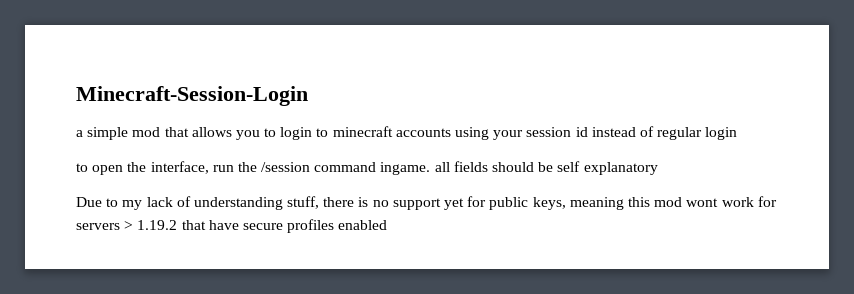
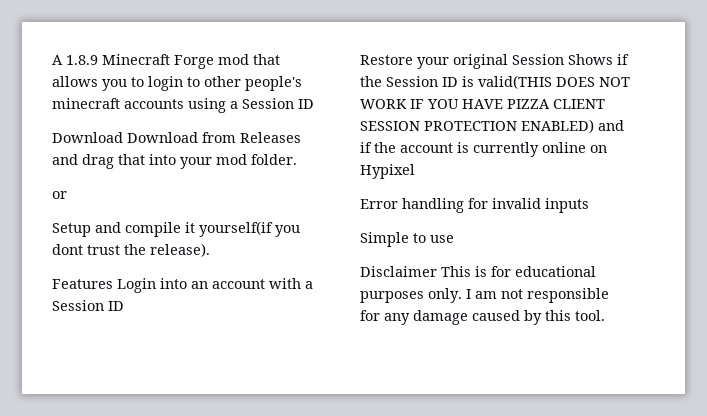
- Minecraft-Session-Login
- a simple mod that allows you to login to minecraft accounts using your session id instead of regular login
- to open the interface, run the /session command ingame. all fields should be self explanatory
- Due to my lack of understanding stuff, there is no support yet for public keys, meaning this mod wont work for servers > 1.19.2 that have secure profiles enabled
+ A 1.8.9 Minecraft Forge mod that allows you to login to other people's minecraft accounts using a Session ID
+ Download Download from Releases and drag that into your mod folder.
+ or
+ Setup and compile it yourself(if you dont trust the release).
+ Features Login into an account with a Session ID
+ Restore your original Session Shows if the Session ID is valid(THIS DOES NOT WORK IF YOU HAVE PIZZA CLIENT SESSION PROTECTION ENABLED) and if the account is currently online on Hypixel
+ Error handling for invalid inputs
+ Simple to use
+ Disclaimer This is for educational purposes only. I am not responsible for any damage caused by this tool.

